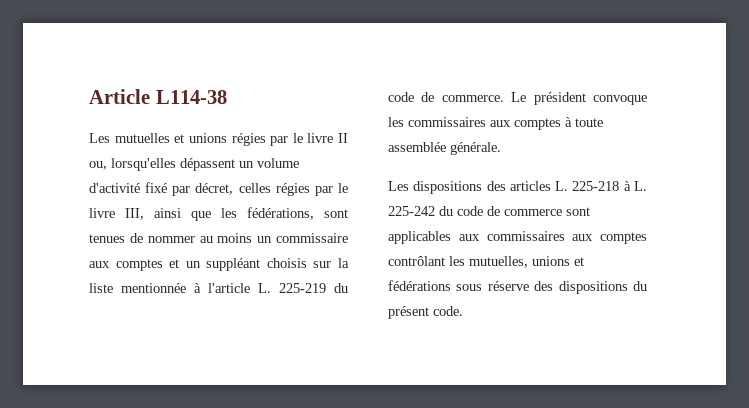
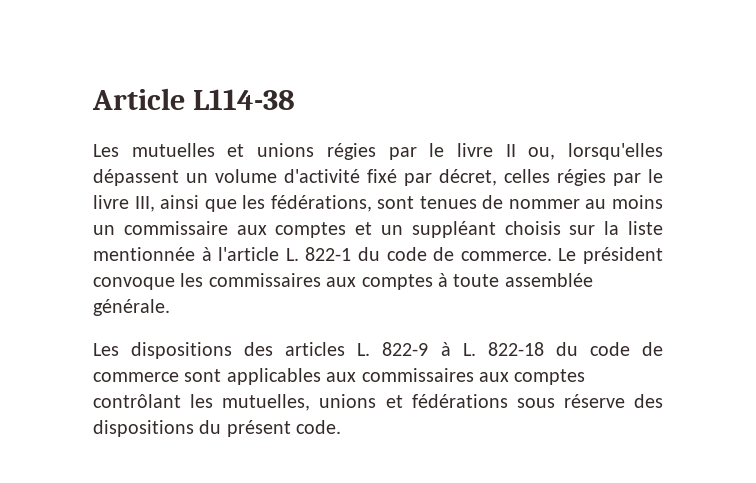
- Les mutuelles et unions régies par le livre II ou, lorsqu'elles dépassent un volume d'activité fixé par décret, celles régies par le livre III, ainsi que les fédérations, sont tenues de nommer au moins un commissaire aux comptes et un suppléant choisis sur la liste mentionnée à l'article L. 225-219 du code de commerce.
+ Les mutuelles et unions régies par le livre II ou, lorsqu'elles dépassent un volume d'activité fixé par décret, celles régies par le livre III, ainsi que les fédérations, sont tenues de nommer au moins un commissaire aux comptes et un suppléant choisis sur la liste mentionnée à l'article L. 822-1 du code de commerce.
- Les dispositions des articles L. 225-218 à L. 225-242 du code de commerce sont applicables aux commissaires aux comptes contrôlant les mutuelles, unions et fédérations sous réserve des dispositions du présent code.
+ Les dispositions des articles L. 822-9 à L. 822-18 du code de commerce sont applicables aux commissaires aux comptes contrôlant les mutuelles, unions et fédérations sous réserve des dispositions du présent code.

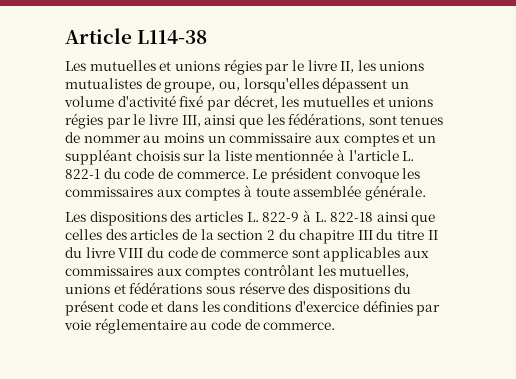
- Les mutuelles et unions régies par le livre II ou, lorsqu'elles dépassent un volume d'activité fixé par décret, celles régies par le livre III, ainsi que les fédérations, sont tenues de nommer au moins un commissaire aux comptes et un suppléant choisis sur la liste mentionnée à l'article L. 822-1 du code de commerce.
+ Les mutuelles et unions régies par le livre II, les unions mutualistes de groupe, ou, lorsqu'elles dépassent un volume d'activité fixé par décret, les mutuelles et unions régies par le livre III, ainsi que les fédérations, sont tenues de nommer au moins un commissaire aux comptes et un suppléant choisis sur la liste mentionnée à l'article L. 822-1 du code de commerce.
- Les dispositions des articles L. 822-9 à L. 822-18 du code de commerce sont applicables aux commissaires aux comptes contrôlant les mutuelles, unions et fédérations sous réserve des dispositions du présent code.
+ Les dispositions des articles L. 822-9 à L. 822-18 ainsi que celles des articles de la section 2 du chapitre III du titre II du livre VIII du code de commerce sont applicables aux commissaires aux comptes contrôlant les mutuelles, unions et fédérations sous réserve des dispositions du présent code et dans les conditions d'exercice définies par voie réglementaire au code de commerce.

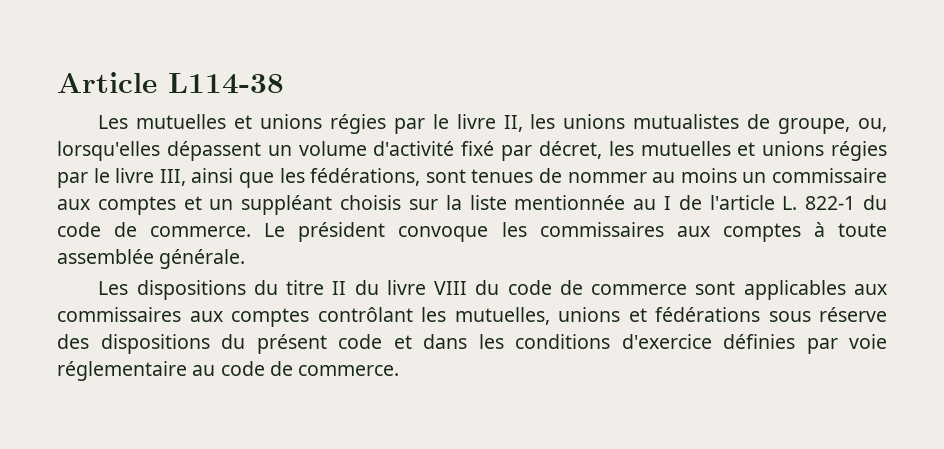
- Les mutuelles et unions régies par le livre II, les unions mutualistes de groupe, ou, lorsqu'elles dépassent un volume d'activité fixé par décret, les mutuelles et unions régies par le livre III, ainsi que les fédérations, sont tenues de nommer au moins un commissaire aux comptes et un suppléant choisis sur la liste mentionnée à l'article L. 822-1 du code de commerce.
+ Les mutuelles et unions régies par le livre II, les unions mutualistes de groupe, ou, lorsqu'elles dépassent un volume d'activité fixé par décret, les mutuelles et unions régies par le livre III, ainsi que les fédérations, sont tenues de nommer au moins un commissaire aux comptes et un suppléant choisis sur la liste mentionnée au I de l'article L. 822-1 du code de commerce.
- Les dispositions des articles L. 822-9 à L. 822-18 ainsi que celles des articles de la section 2 du chapitre III du titre II du livre VIII du code de commerce sont applicables aux commissaires aux comptes contrôlant les mutuelles, unions et fédérations sous réserve des dispositions du présent code et dans les conditions d'exercice définies par voie réglementaire au code de commerce.
+ Les dispositions du titre II du livre VIII du code de commerce sont applicables aux commissaires aux comptes contrôlant les mutuelles, unions et fédérations sous réserve des dispositions du présent code et dans les conditions d'exercice définies par voie réglementaire au code de commerce.

